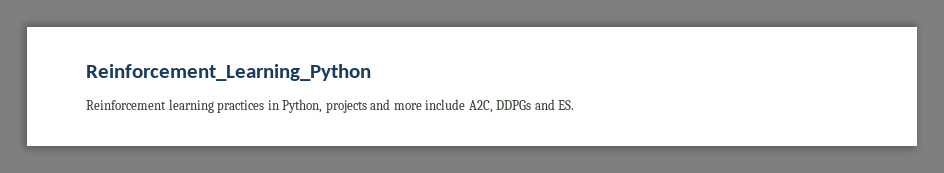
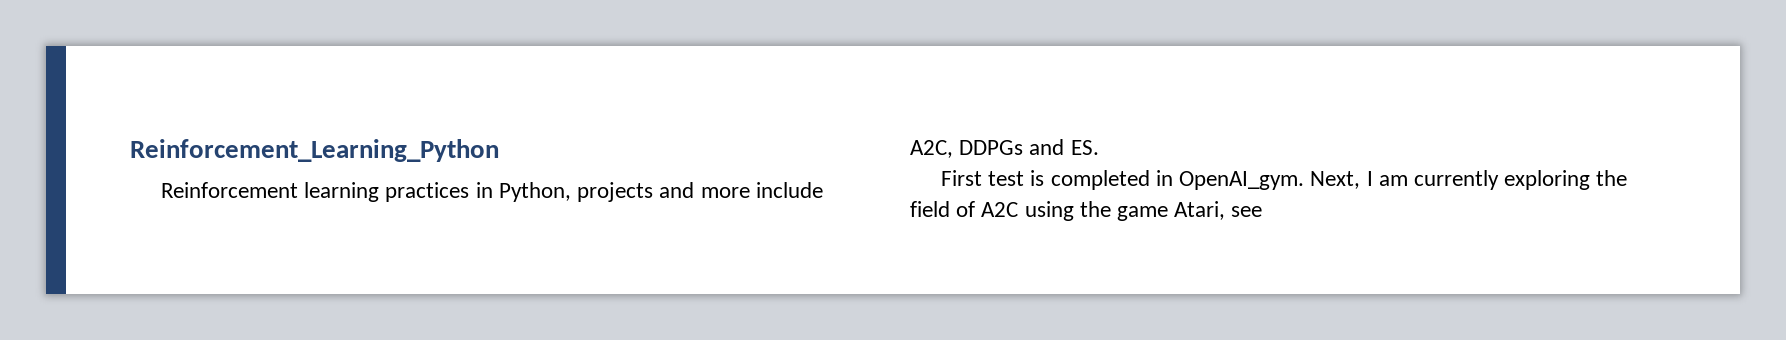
+ First test is completed in OpenAI_gym. Next, I am currently exploring the field of A2C using the game Atari, see

